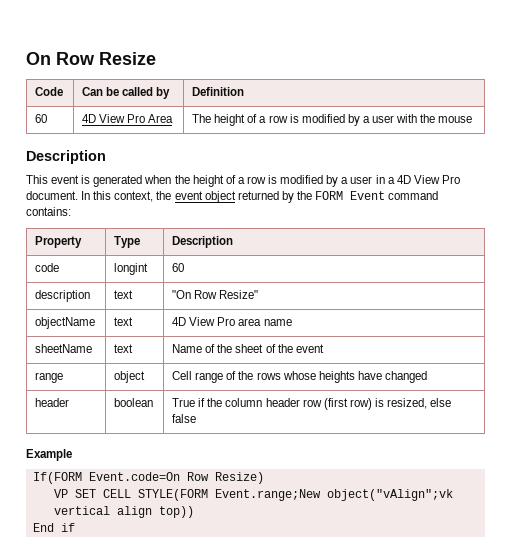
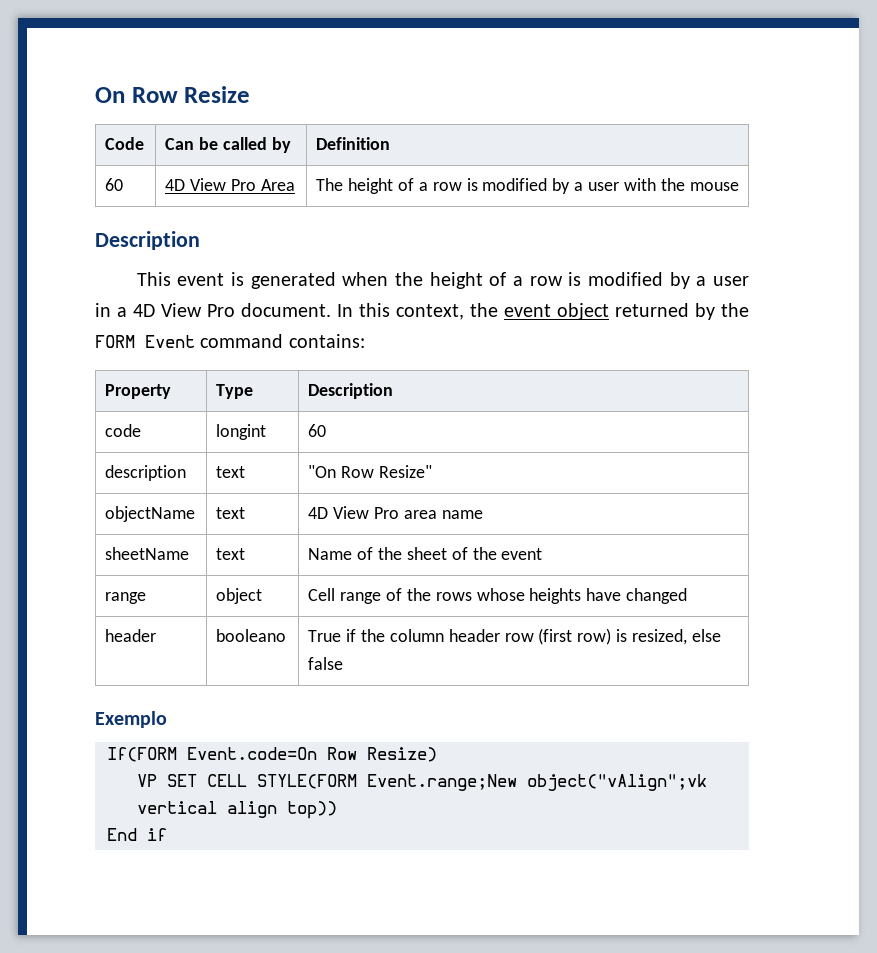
- header | boolean | True if the column header row (first row) is resized, else false
+ header | booleano | True if the column header row (first row) is resized, else false
- Example
+ Exemplo

